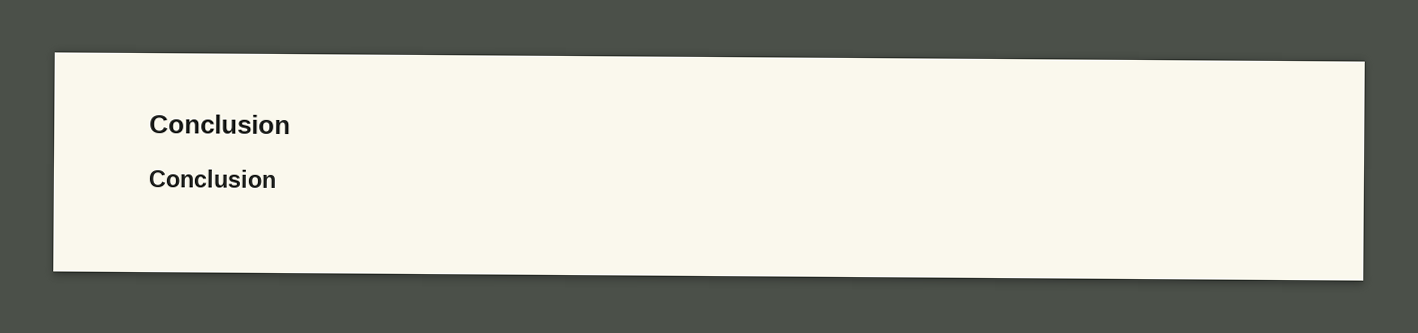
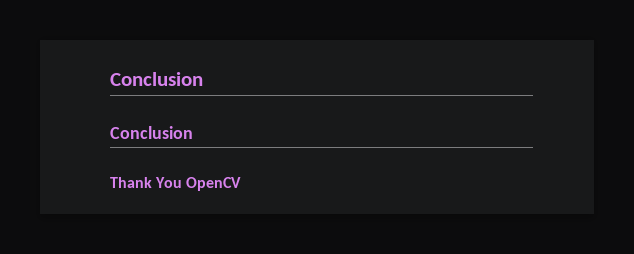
+ Thank You OpenCV

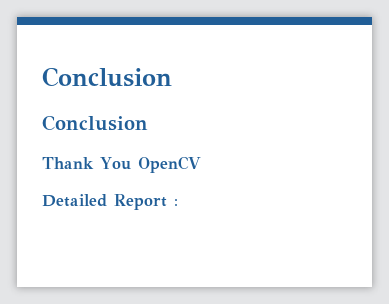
+ Detailed Report :

